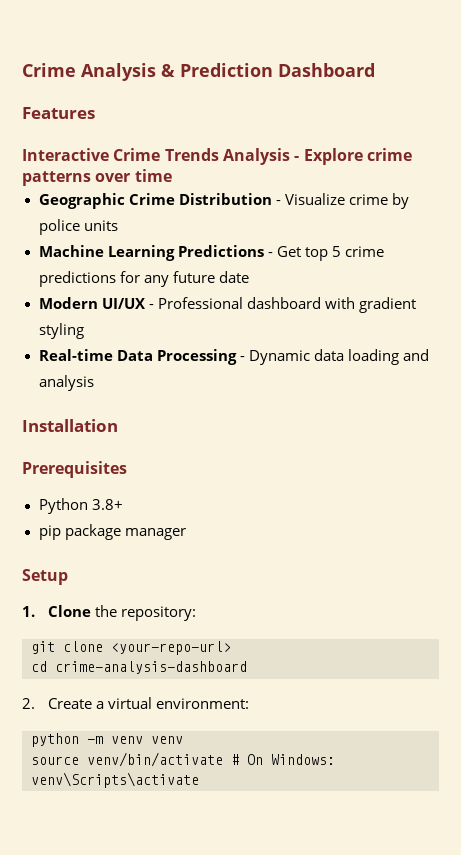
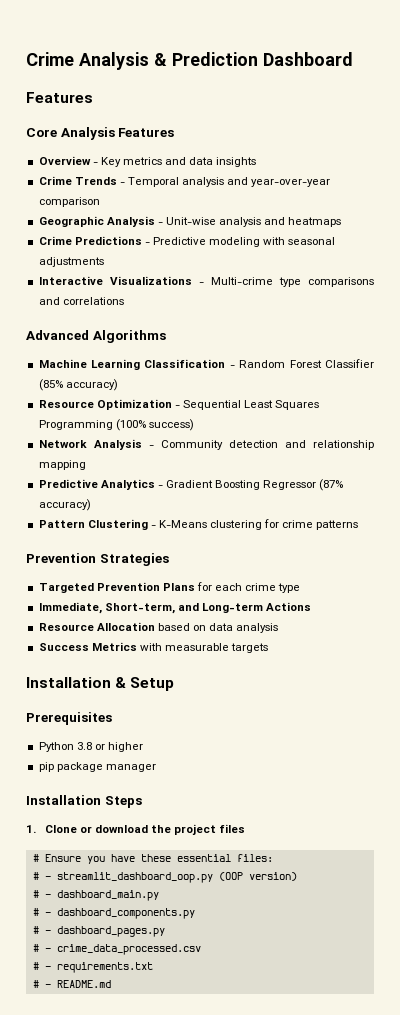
- Interactive Crime Trends Analysis - Explore crime patterns over time
- Geographic Crime Distribution - Visualize crime by police units
- Machine Learning Predictions - Get top 5 crime predictions for any future date
- Modern UI/UX - Professional dashboard with gradient styling
- Real-time Data Processing - Dynamic data loading and analysis
- Installation
+ Core Analysis Features
+ Overview - Key metrics and data insights
+ Crime Trends - Temporal analysis and year-over-year comparison
+ Geographic Analysis - Unit-wise analysis and heatmaps
+ Crime Predictions - Predictive modeling with seasonal adjustments
+ Interactive Visualizations - Multi-crime type comparisons and correlations
+ Advanced Algorithms
+ Machine Learning Classification - Random Forest Classifier (85% accuracy)
+ Resource Optimization - Sequential Least Squares Programming (100% success)
+ Network Analysis - Community detection and relationship mapping
+ Predictive Analytics - Gradient Boosting Regressor (87% accuracy)
+ Pattern Clustering - K-Means clustering for crime patterns
+ Prevention Strategies
+ Targeted Prevention Plans for each crime type
+ Immediate, Short-term, and Long-term Actions
+ Resource Allocation based on data analysis
+ Success Metrics with measurable targets
+ Installation & Setup
- Python 3.8+
+ Python 3.8 or higher
- Setup
+ Installation Steps
- 1. Clone the repository:
- git clone <your-repo-url>
- cd crime-analysis-dashboard
- 2. Create a virtual environment:
- python -m venv venv
- source venv/bin/activate # On Windows: venv\Scripts\activate
+ 1. Clone or download the project files
+ # Ensure you have these essential files:
+ # - streamlit_dashboard_oop.py (OOP version)
+ # - dashboard_main.py
+ # - dashboard_components.py
+ # - dashboard_pages.py
+ # - crime_data_processed.csv
+ # - requirements.txt
+ # - README.md

